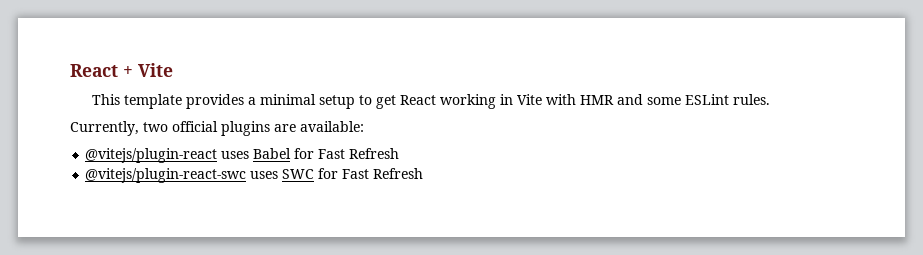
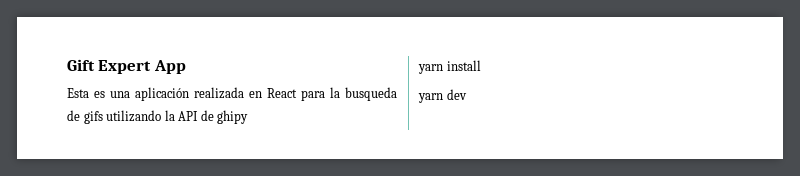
- React + Vite
- This template provides a minimal setup to get React working in Vite with HMR and some ESLint rules.
- Currently, two official plugins are available:
- @vitejs/plugin-react uses Babel for Fast Refresh
- @vitejs/plugin-react-swc uses SWC for Fast Refresh
+ Gift Expert App
+ Esta es una aplicación realizada en React para la busqueda de gifs utilizando la API de ghipy
+ yarn install
+ yarn dev

